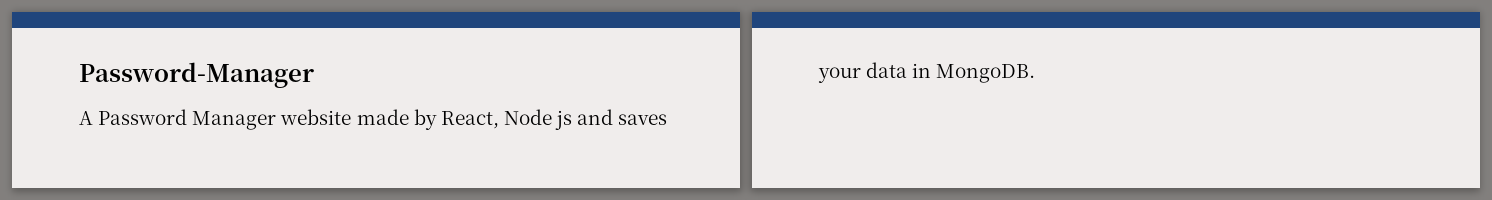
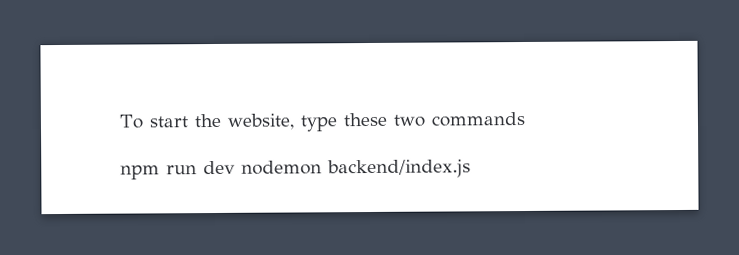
- Password-Manager
- A Password Manager website made by React, Node js and saves your data in MongoDB.
+ To start the website, type these two commands
+ npm run dev nodemon backend/index.js

